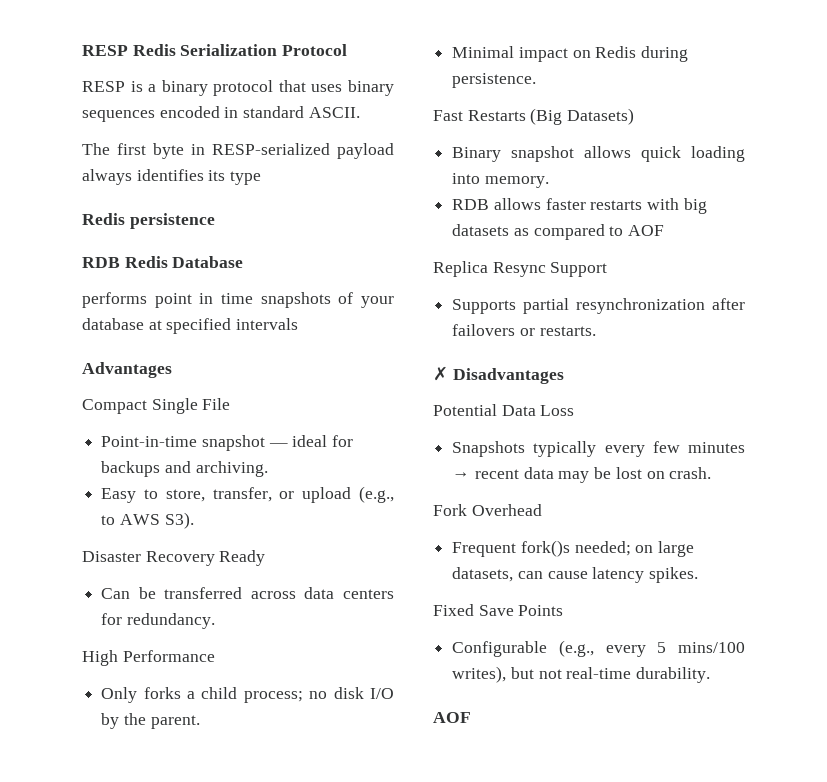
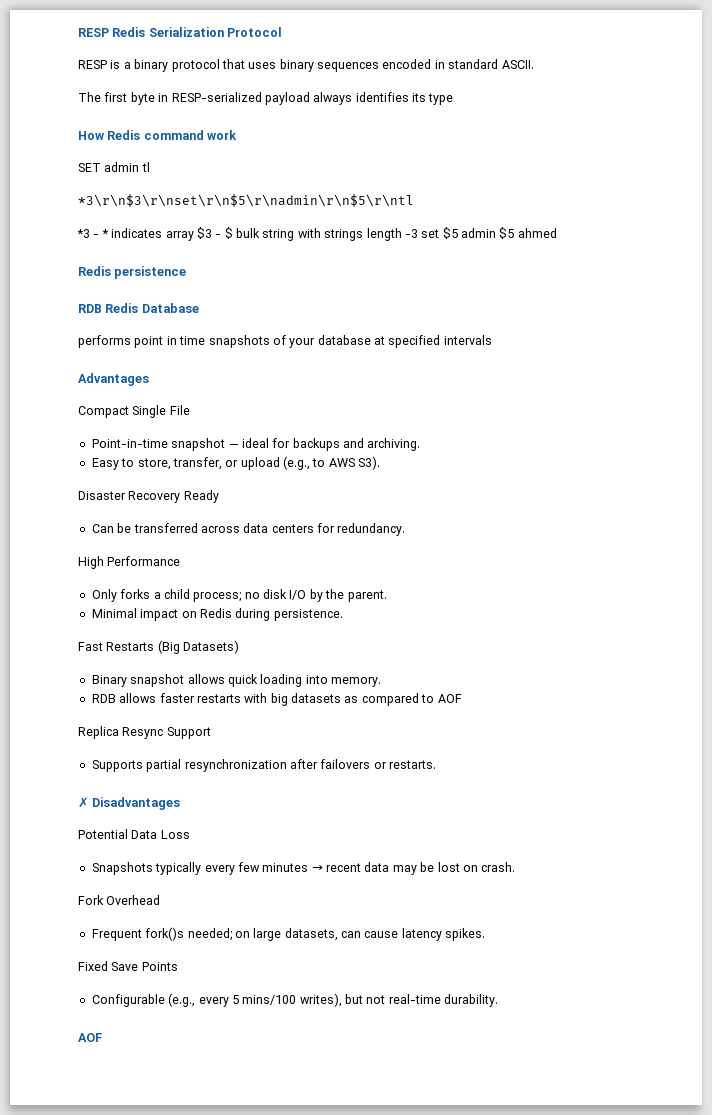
+ How Redis command work
+ SET admin tl
+ *3\r\n$3\r\nset\r\n$5\r\nadmin\r\n$5\r\ntl
+ *3 - * indicates array $3 - $ bulk string with strings length -3 set $5 admin $5 ahmed

